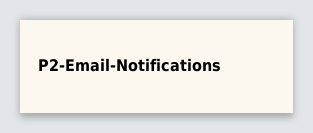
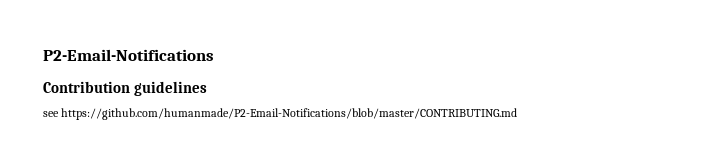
+ Contribution guidelines
+ see https://github.com/humanmade/P2-Email-Notifications/blob/master/CONTRIBUTING.md

